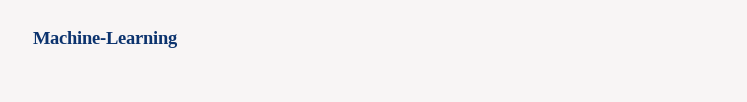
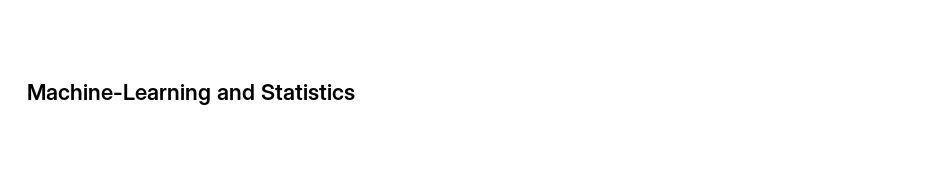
- Machine-Learning
+ Machine-Learning and Statistics

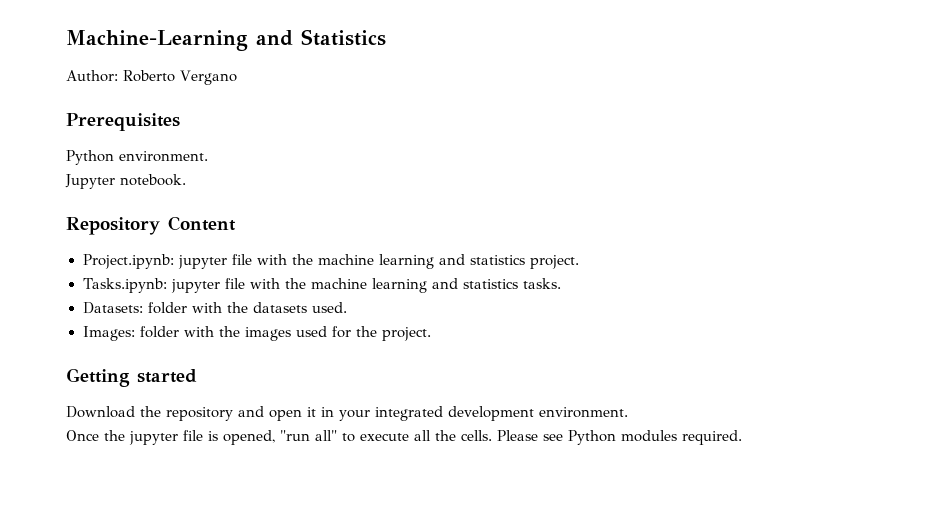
+ Author: Roberto Vergano
+ Prerequisites
+ Python environment.
+ Jupyter notebook.
+ Repository Content
+ Project.ipynb: jupyter file with the machine learning and statistics project.
+ Tasks.ipynb: jupyter file with the machine learning and statistics tasks.
+ Datasets: folder with the datasets used.
+ Images: folder with the images used for the project.
+ Getting started
+ Download the repository and open it in your integrated development environment.
+ Once the jupyter file is opened, "run all" to execute all the cells. Please see Python modules required.

